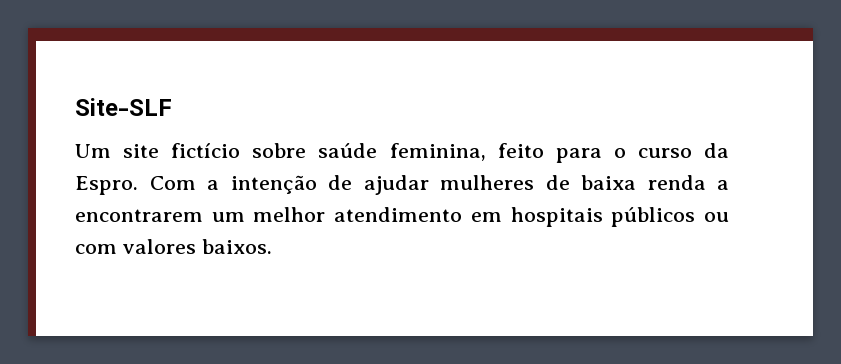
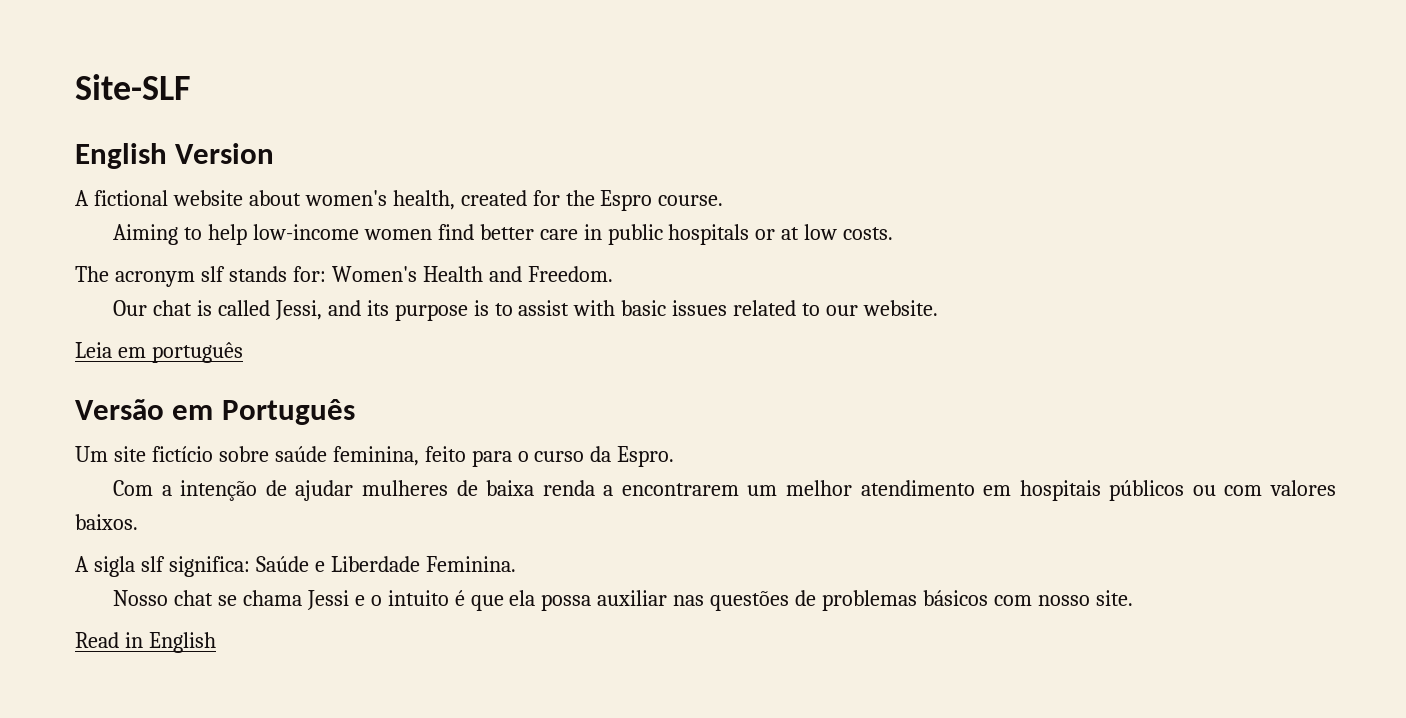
+ English Version
+ A fictional website about women's health, created for the Espro course.
+ Aiming to help low-income women find better care in public hospitals or at low costs.
+ The acronym slf stands for: Women's Health and Freedom.
+ Our chat is called Jessi, and its purpose is to assist with basic issues related to our website.
+ Leia em português
+ Versão em Português
- Um site fictício sobre saúde feminina, feito para o curso da Espro. Com a intenção de ajudar mulheres de baixa renda a encontrarem um melhor atendimento em hospitais públicos ou com valores baixos.
+ Um site fictício sobre saúde feminina, feito para o curso da Espro.
+ Com a intenção de ajudar mulheres de baixa renda a encontrarem um melhor atendimento em hospitais públicos ou com valores baixos.
+ A sigla slf significa: Saúde e Liberdade Feminina.
+ Nosso chat se chama Jessi e o intuito é que ela possa auxiliar nas questões de problemas básicos com nosso site.
+ Read in English

